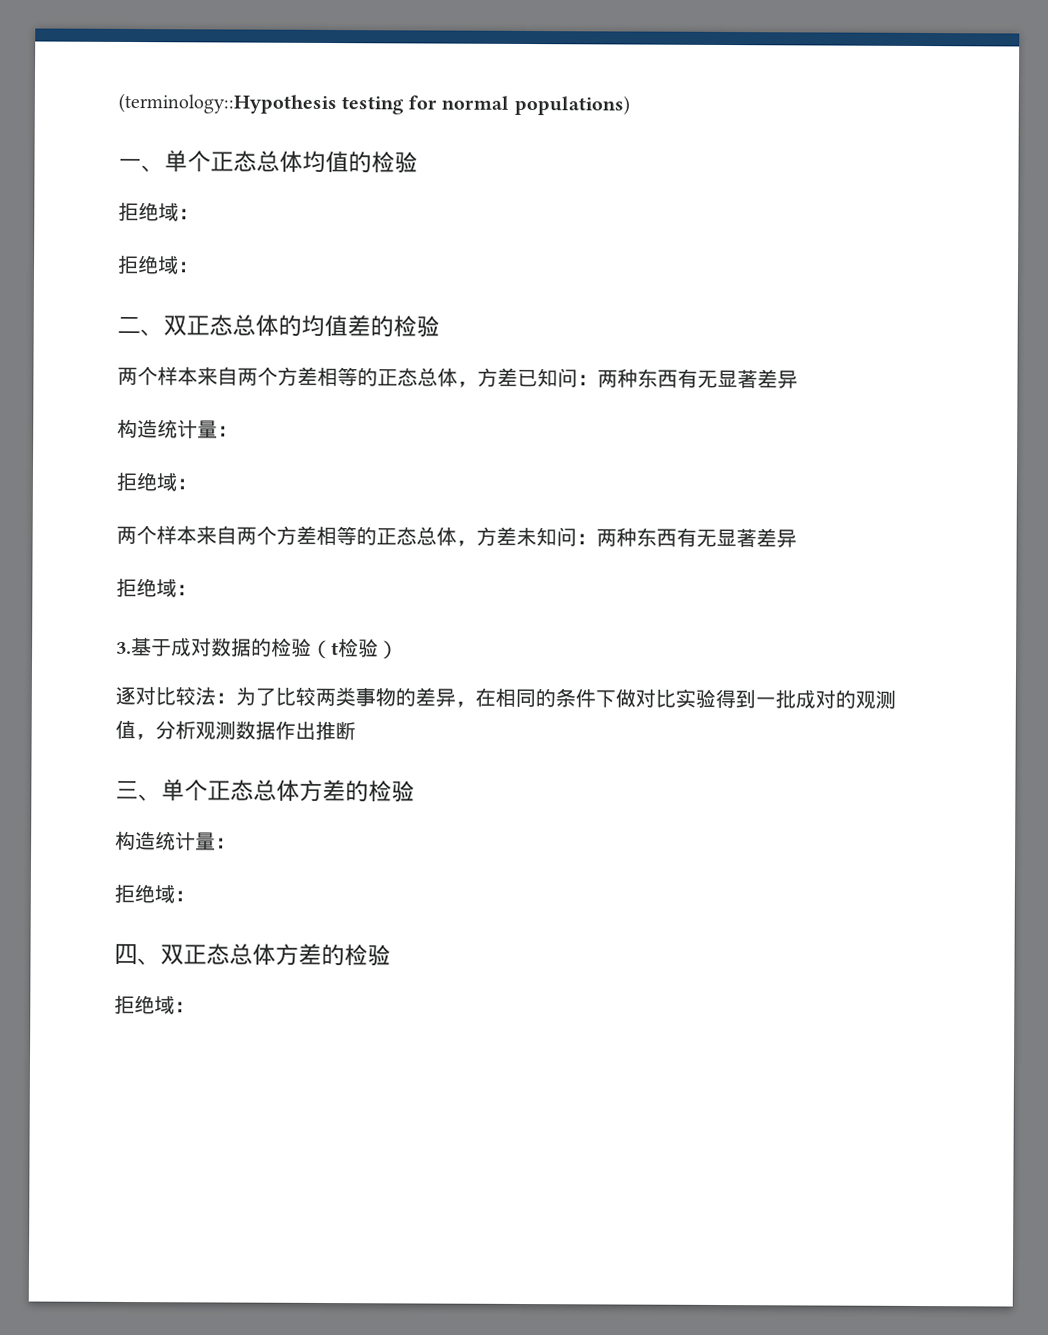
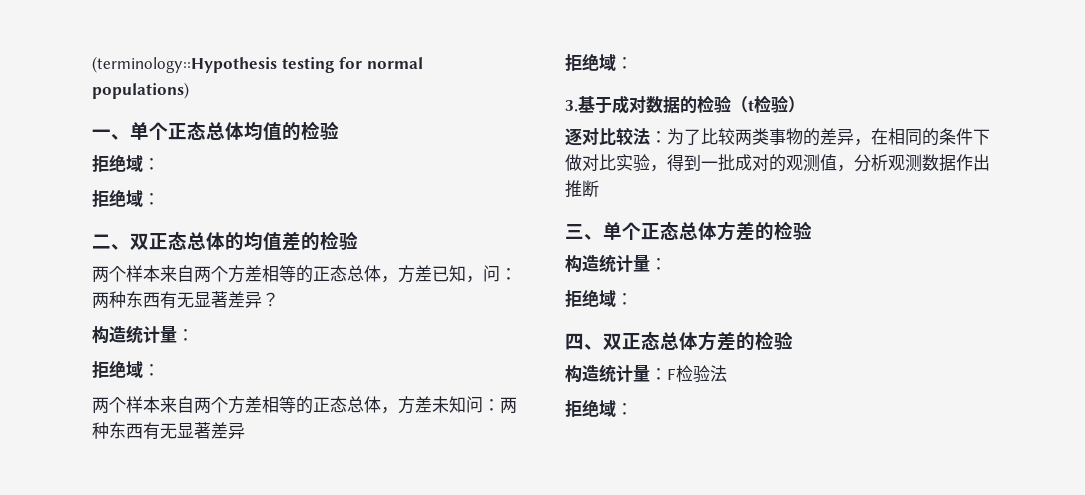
- 两个样本来自两个方差相等的正态总体，方差已知问：两种东西有无显著差异
+ 两个样本来自两个方差相等的正态总体，方差已知，问：两种东西有无显著差异？
- 逐对比较法：为了比较两类事物的差异，在相同的条件下做对比实验得到一批成对的观测值，分析观测数据作出推断
+ 逐对比较法：为了比较两类事物的差异，在相同的条件下做对比实验，得到一批成对的观测值，分析观测数据作出推断
+ 构造统计量：F检验法

